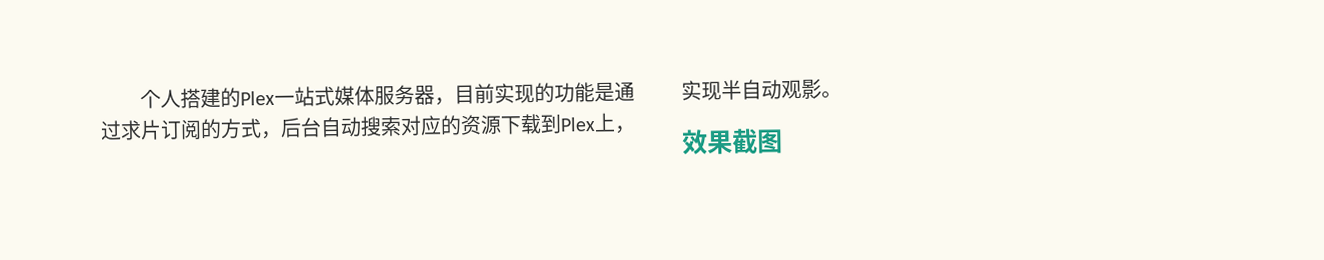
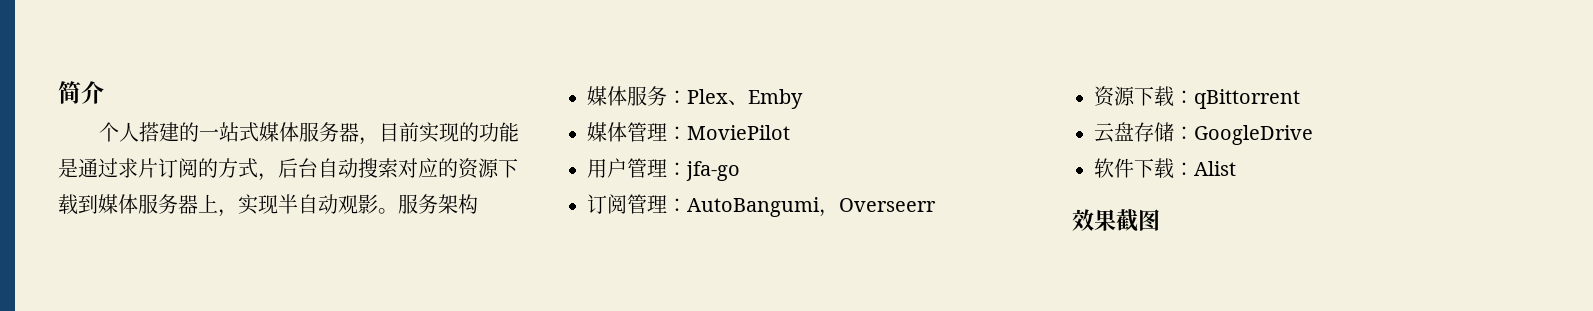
+ 简介
- 个人搭建的Plex一站式媒体服务器，目前实现的功能是通过求片订阅的方式，后台自动搜索对应的资源下载到Plex上，实现半自动观影。
+ 个人搭建的一站式媒体服务器，目前实现的功能是通过求片订阅的方式，后台自动搜索对应的资源下载到媒体服务器上，实现半自动观影。服务架构
+ 媒体服务：Plex、Emby
+ 媒体管理：MoviePilot
+ 用户管理：jfa-go
+ 订阅管理：AutoBangumi，Overseerr
+ 资源下载：qBittorrent
+ 云盘存储：GoogleDrive
+ 软件下载：Alist

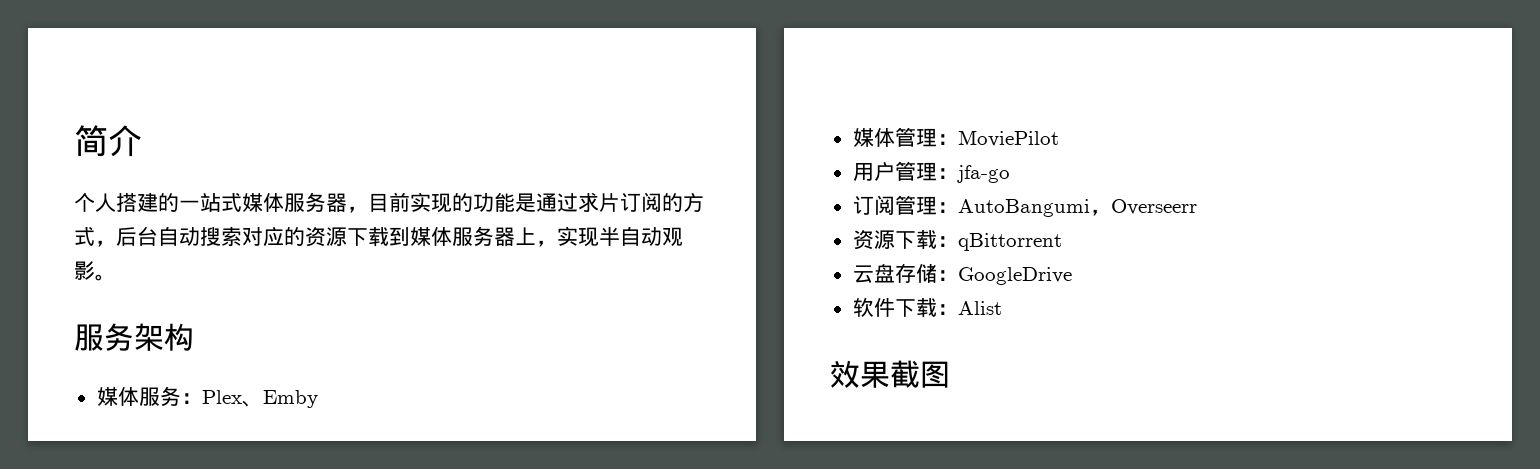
- 个人搭建的一站式媒体服务器，目前实现的功能是通过求片订阅的方式，后台自动搜索对应的资源下载到媒体服务器上，实现半自动观影。服务架构
+ 个人搭建的一站式媒体服务器，目前实现的功能是通过求片订阅的方式，后台自动搜索对应的资源下载到媒体服务器上，实现半自动观影。
+ 服务架构

